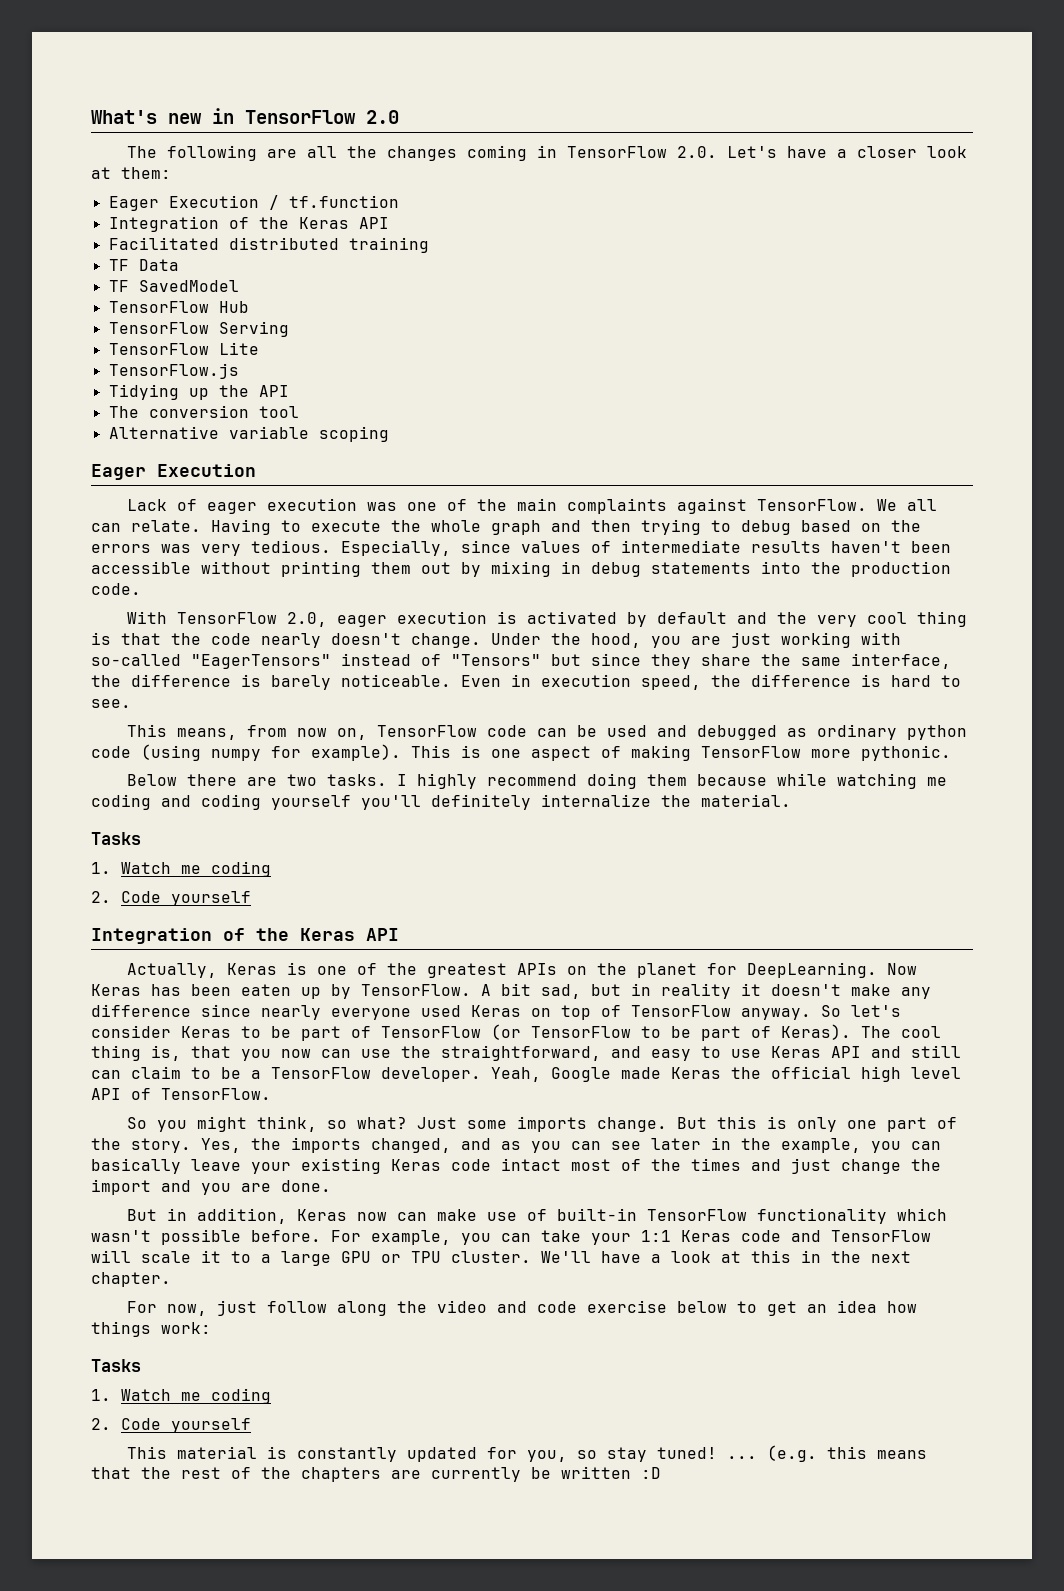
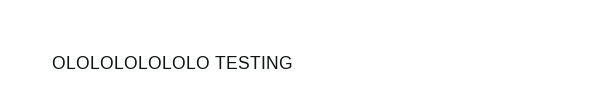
- What's new in TensorFlow 2.0
- The following are all the changes coming in TensorFlow 2.0. Let's have a closer look at them:
- Eager Execution / tf.function
- Integration of the Keras API
- Facilitated distributed training
- TF Data
- TF SavedModel
- TensorFlow Hub
- TensorFlow Serving
- TensorFlow Lite
- TensorFlow.js
- Tidying up the API
- The conversion tool
- Alternative variable scoping
- Eager Execution
- Lack of eager execution was one of the main complaints against TensorFlow. We all can relate. Having to execute the whole graph and then trying to debug based on the errors was very tedious. Especially, since values of intermediate results haven't been accessible without printing them out by mixing in debug statements into the production code.
- With TensorFlow 2.0, eager execution is activated by default and the very cool thing is that the code nearly doesn't change. Under the hood, you are just working with so-called "EagerTensors" instead of "Tensors" but since they share the same interface, the difference is barely noticeable. Even in execution speed, the difference is hard to see.
- This means, from now on, TensorFlow code can be used and debugged as ordinary python code (using numpy for example). This is one aspect of making TensorFlow more pythonic.
- Below there are two tasks. I highly recommend doing them because while watching me coding and coding yourself you'll definitely internalize the material.
- Tasks
- 1. Watch me coding
- 2. Code yourself
- Integration of the Keras API
- Actually, Keras is one of the greatest APIs on the planet for DeepLearning. Now Keras has been eaten up by TensorFlow. A bit sad, but in reality it doesn't make any difference since nearly everyone used Keras on top of TensorFlow anyway. So let's consider Keras to be part of TensorFlow (or TensorFlow to be part of Keras). The cool thing is, that you now can use the straightforward, and easy to use Keras API and still can claim to be a TensorFlow developer. Yeah, Google made Keras the official high level API of TensorFlow.
- So you might think, so what? Just some imports change. But this is only one part of the story. Yes, the imports changed, and as you can see later in the example, you can basically leave your existing Keras code intact most of the times and just change the import and you are done.
- But in addition, Keras now can make use of built-in TensorFlow functionality which wasn't possible before. For example, you can take your 1:1 Keras code and TensorFlow will scale it to a large GPU or TPU cluster. We'll have a look at this in the next chapter.
- For now, just follow along the video and code exercise below to get an idea how things work:
- Tasks
- 1. Watch me coding
- 2. Code yourself
- This material is constantly updated for you, so stay tuned! ... (e.g. this means that the rest of the chapters are currently be written :D
+ OLOLOLOLOLOLO TESTING

